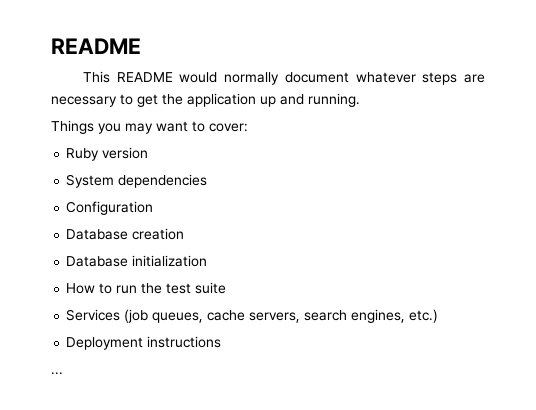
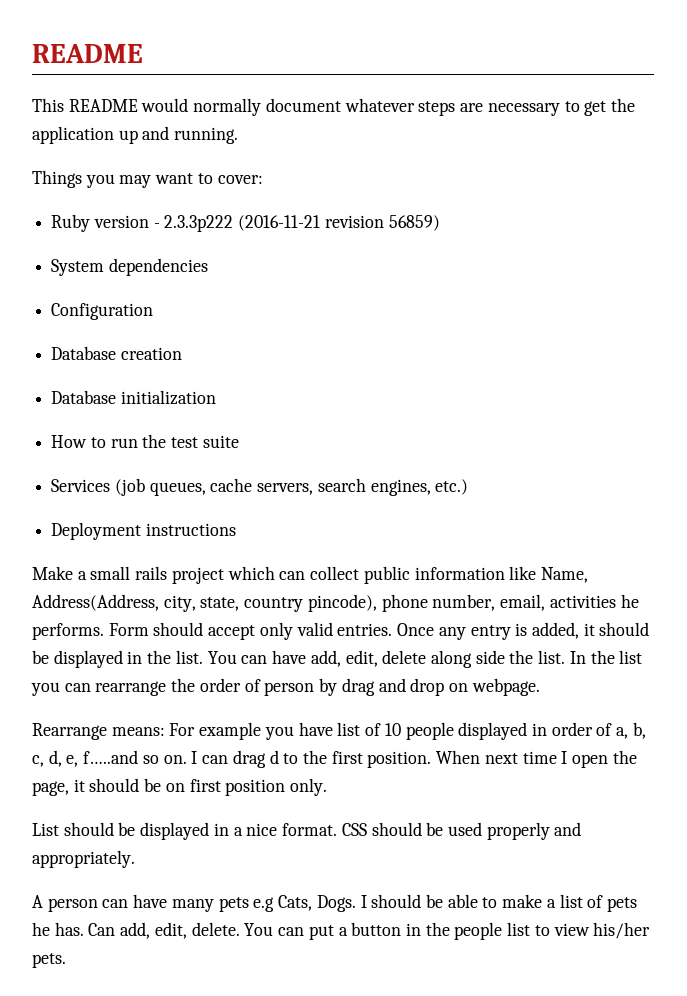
- Ruby version
+ Ruby version - 2.3.3p222 (2016-11-21 revision 56859)
- ...
+ Make a small rails project which can collect public information like Name, Address(Address, city, state, country pincode), phone number, email, activities he performs. Form should accept only valid entries. Once any entry is added, it should be displayed in the list. You can have add, edit, delete along side the list. In the list you can rearrange the order of person by drag and drop on webpage.
+ Rearrange means: For example you have list of 10 people displayed in order of a, b, c, d, e, f…..and so on. I can drag d to the first position. When next time I open the page, it should be on first position only.
+ List should be displayed in a nice format. CSS should be used properly and appropriately.
+ A person can have many pets e.g Cats, Dogs. I should be able to make a list of pets he has. Can add, edit, delete. You can put a button in the people list to view his/her pets.

